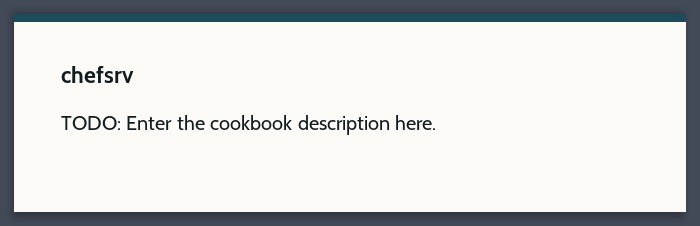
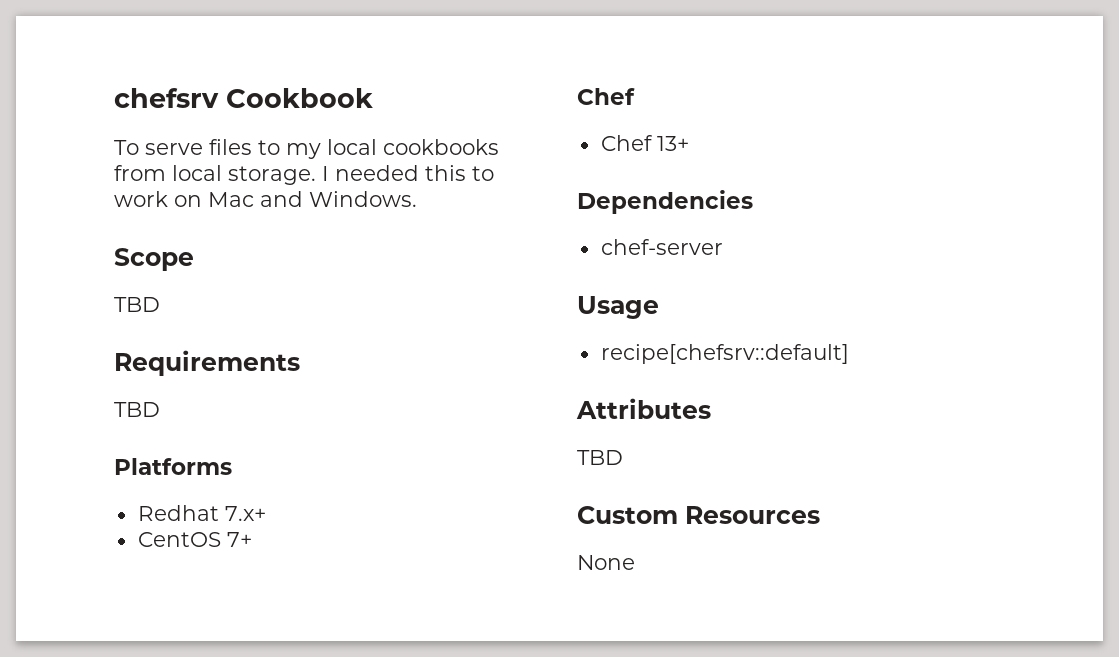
- chefsrv
- TODO: Enter the cookbook description here.
+ chefsrv Cookbook
+ To serve files to my local cookbooks from local storage. I needed this to work on Mac and Windows.
+ Scope
+ TBD
+ Requirements
+ TBD
+ Platforms
+ Redhat 7.x+
+ CentOS 7+
+ Chef
+ Chef 13+
+ Dependencies
+ chef-server
+ Usage
+ recipe[chefsrv::default]
+ Attributes
+ TBD
+ Custom Resources
+ None

